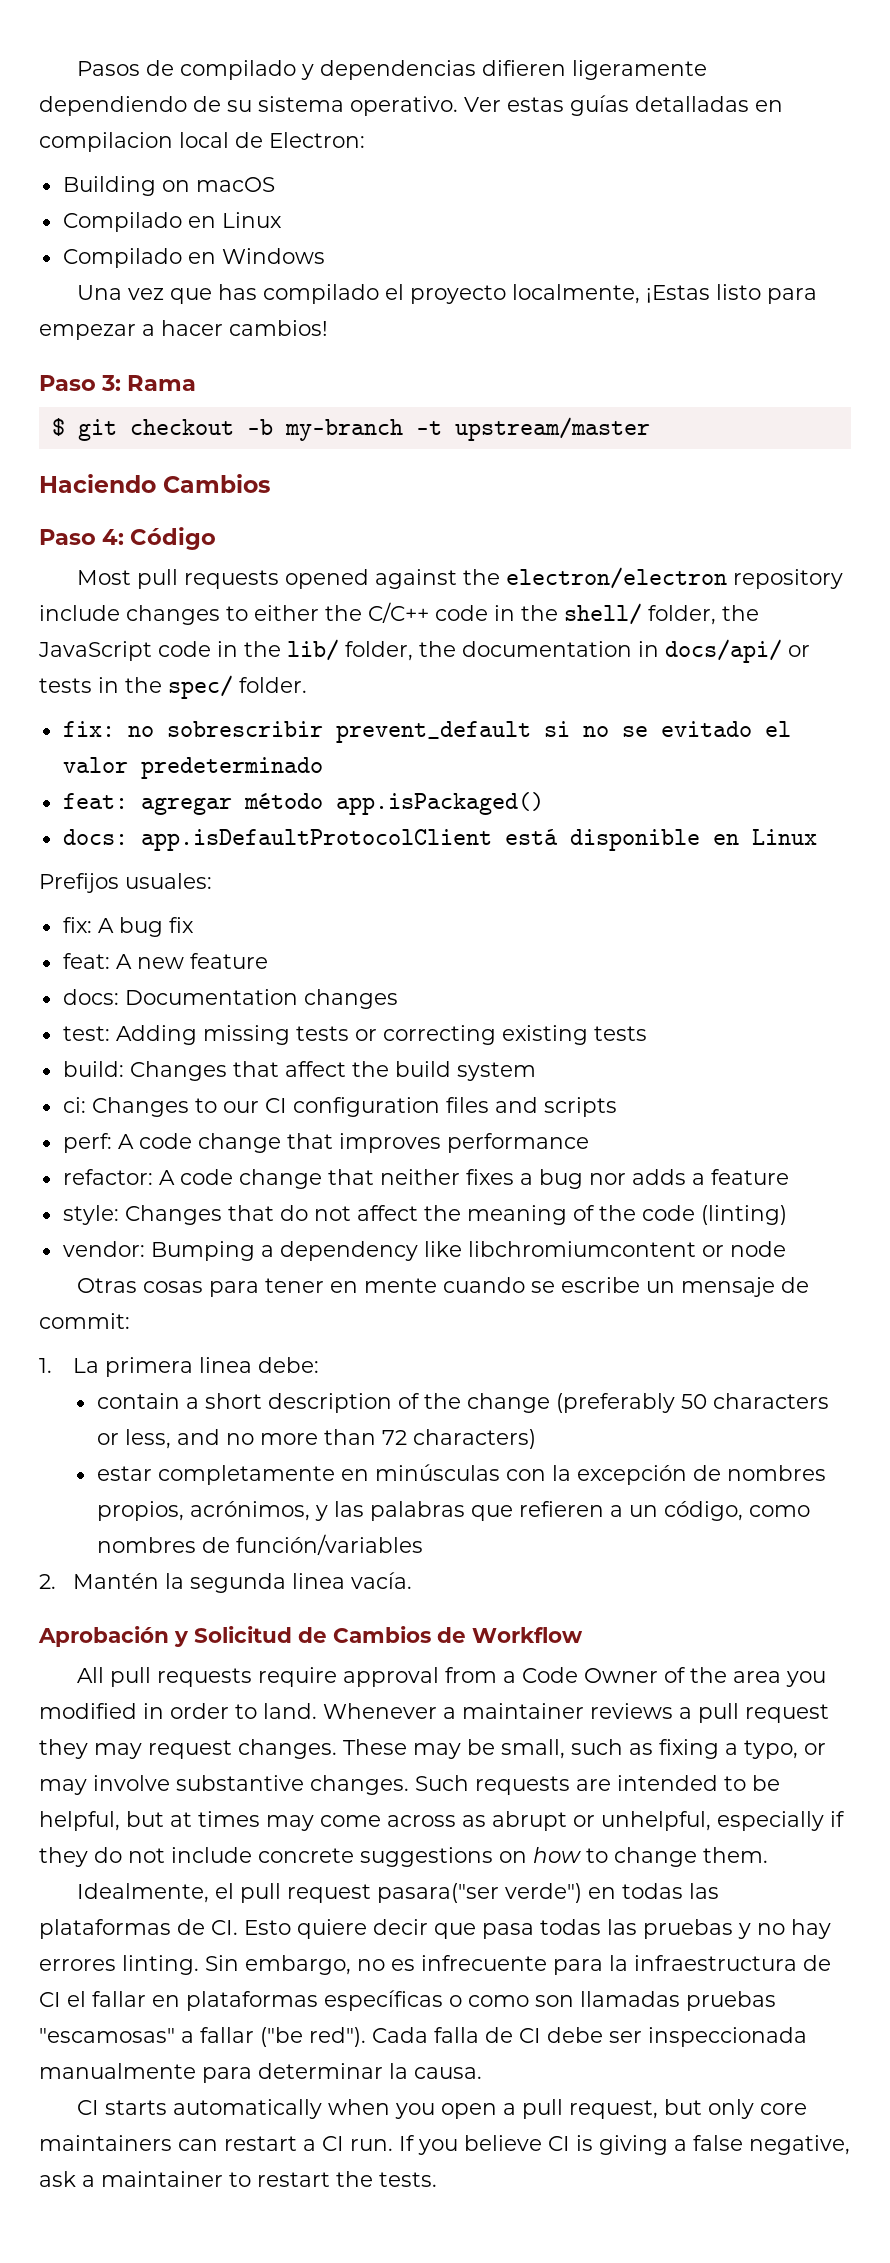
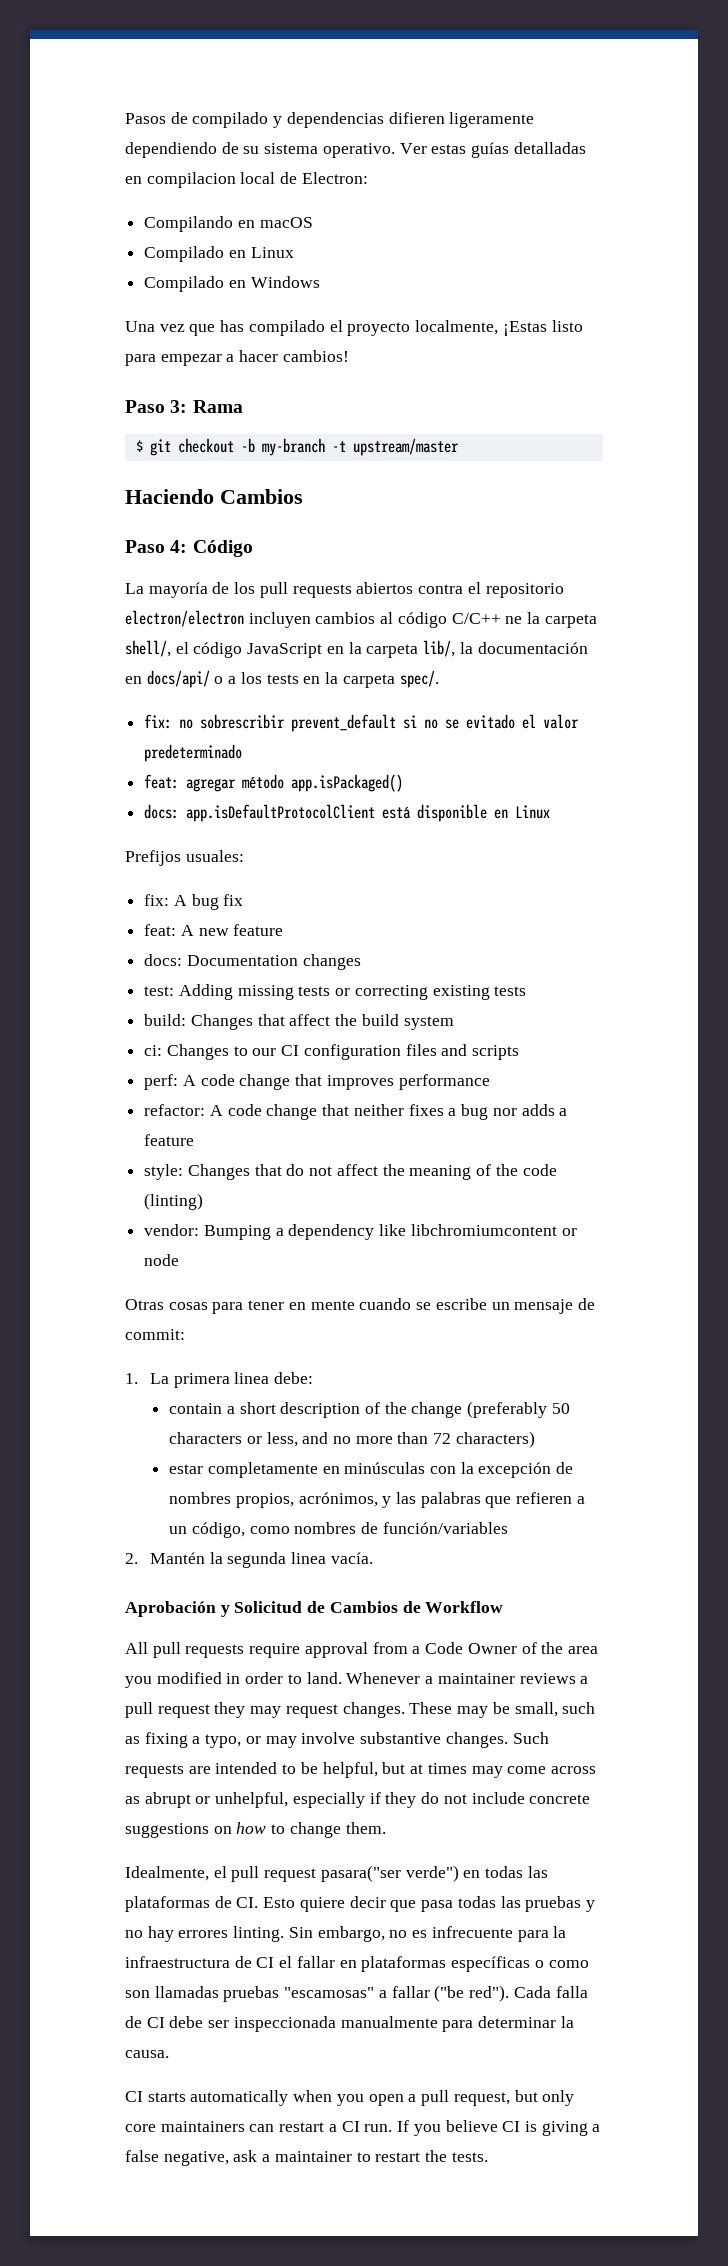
- Building on macOS
+ Compilando en macOS
- Most pull requests opened against the electron/electron repository include changes to either the C/C++ code in the shell/ folder, the JavaScript code in the lib/ folder, the documentation in docs/api/ or tests in the spec/ folder.
+ La mayoría de los pull requests abiertos contra el repositorio electron/electron incluyen cambios al código C/C++ ne la carpeta shell/, el código JavaScript en la carpeta lib/, la documentación en docs/api/ o a los tests en la carpeta spec/.

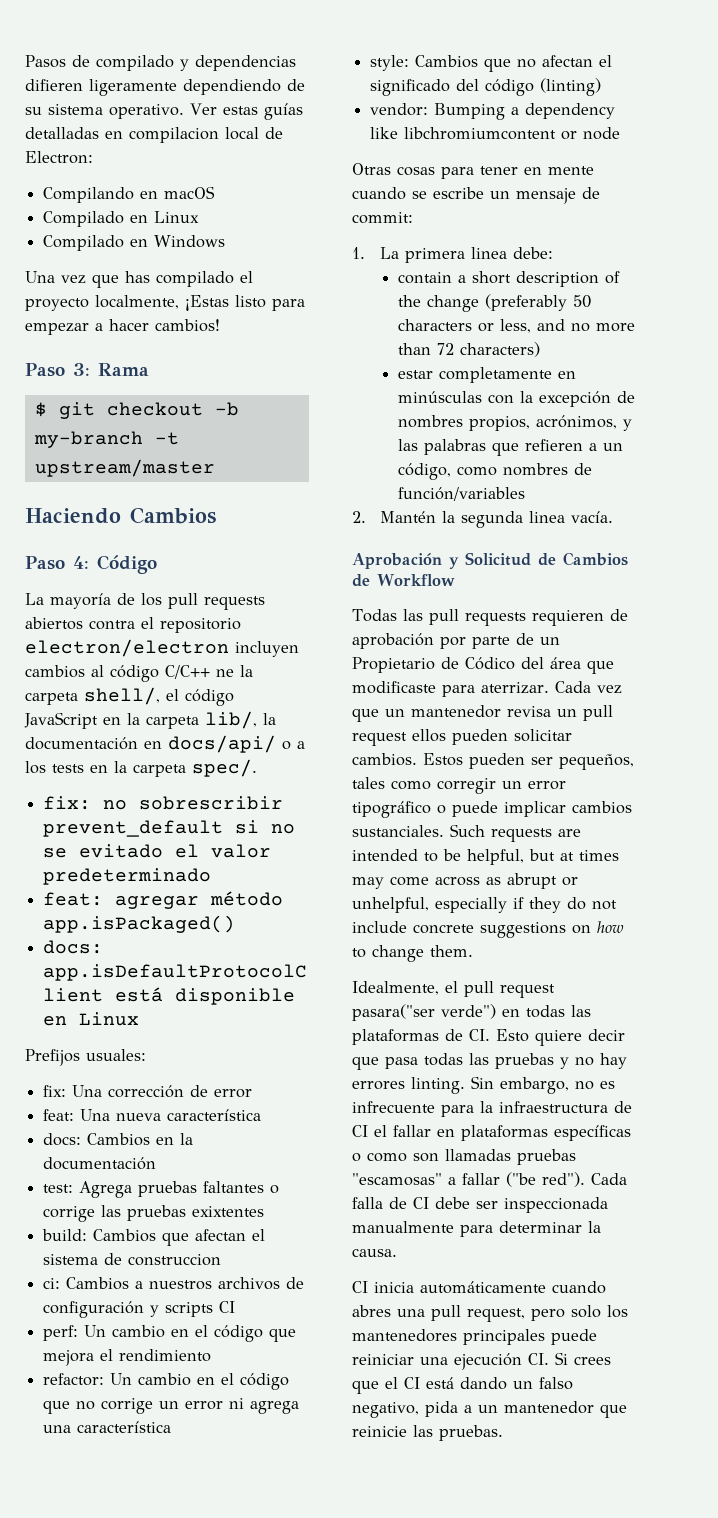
- fix: A bug fix
- feat: A new feature
- docs: Documentation changes
- test: Adding missing tests or correcting existing tests
- build: Changes that affect the build system
- ci: Changes to our CI configuration files and scripts
- perf: A code change that improves performance
- refactor: A code change that neither fixes a bug nor adds a feature
- style: Changes that do not affect the meaning of the code (linting)
+ fix: Una corrección de error
+ feat: Una nueva característica
+ docs: Cambios en la documentación
+ test: Agrega pruebas faltantes o corrige las pruebas exixtentes
+ build: Cambios que afectan el sistema de construccion
+ ci: Cambios a nuestros archivos de configuración y scripts CI
+ perf: Un cambio en el código que mejora el rendimiento
+ refactor: Un cambio en el código que no corrige un error ni agrega una característica
+ style: Cambios que no afectan el significado del código (linting)
- All pull requests require approval from a Code Owner of the area you modified in order to land. Whenever a maintainer reviews a pull request they may request changes. These may be small, such as fixing a typo, or may involve substantive changes.
+ Todas las pull requests requieren de aprobación por parte de un Propietario de Códico del área que modificaste para aterrizar. Cada vez que un mantenedor revisa un pull request ellos pueden solicitar cambios. Estos pueden ser pequeños, tales como corregir un error tipográfico o puede implicar cambios sustanciales.
- CI starts automatically when you open a pull request, but only core maintainers can restart a CI run. If you believe CI is giving a false negative, ask a maintainer to restart the tests.
+ CI inicia automáticamente cuando abres una pull request, pero solo los mantenedores principales puede reiniciar una ejecución CI. Si crees que el CI está dando un falso negativo, pida a un mantenedor que reinicie las pruebas.

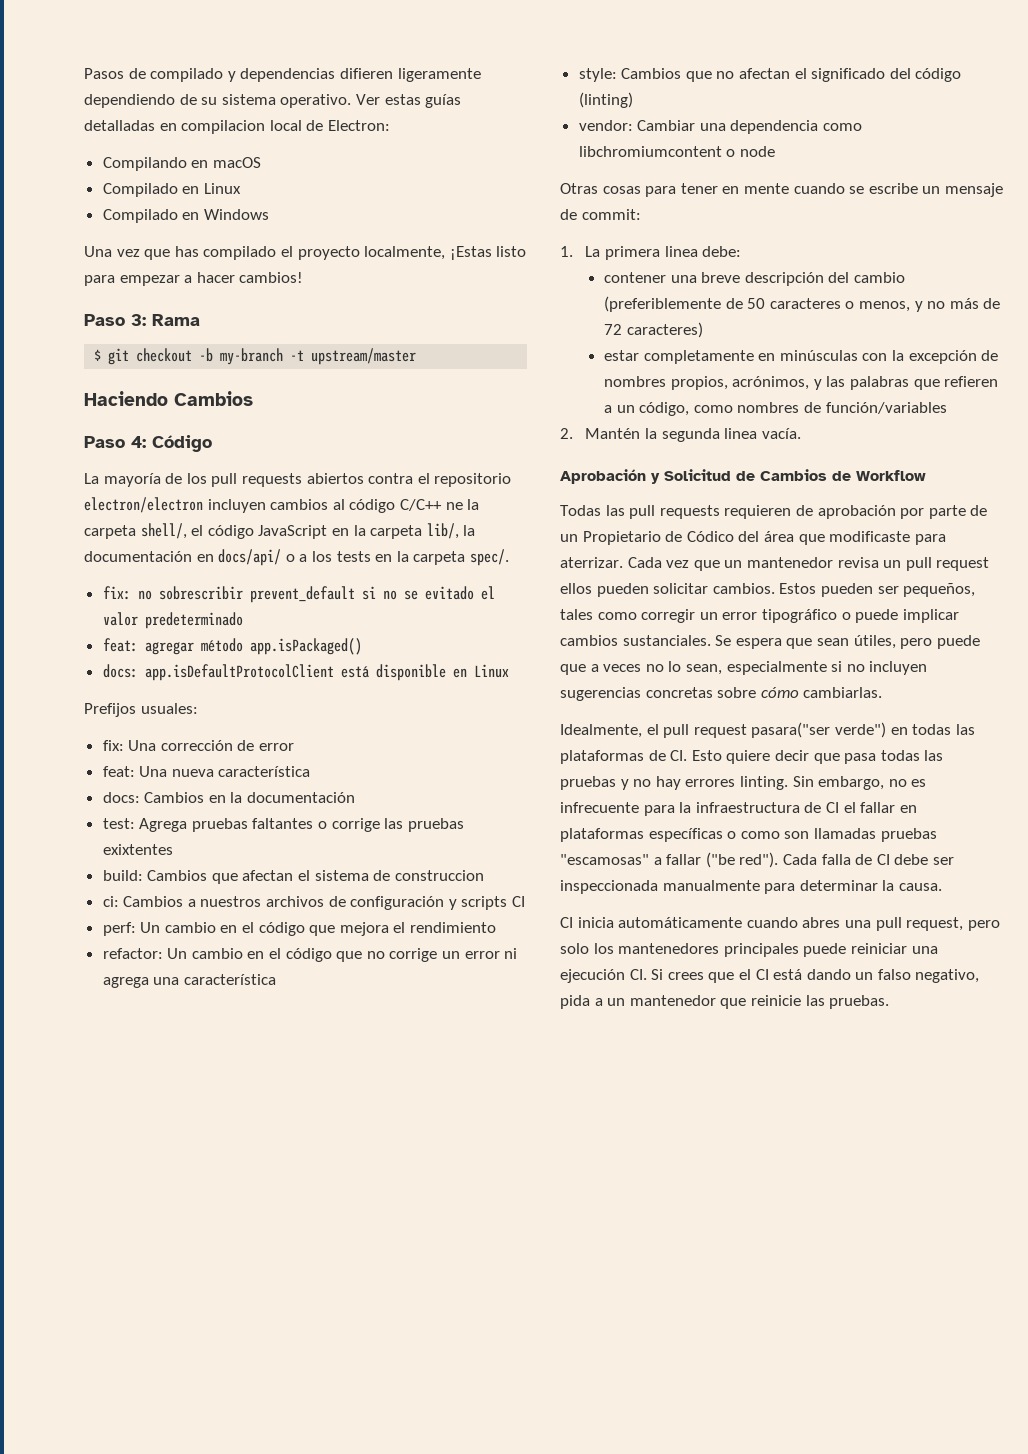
- vendor: Bumping a dependency like libchromiumcontent or node
+ vendor: Cambiar una dependencia como libchromiumcontent o node
- contain a short description of the change (preferably 50 characters or less, and no more than 72 characters)
+ contener una breve descripción del cambio (preferiblemente de 50 caracteres o menos, y no más de 72 caracteres)
- Such requests are intended to be helpful, but at times may come across as abrupt or unhelpful, especially if they do not include concrete suggestions on how to change them.
+ Se espera que sean útiles, pero puede que a veces no lo sean, especialmente si no incluyen sugerencias concretas sobre cómo cambiarlas.

